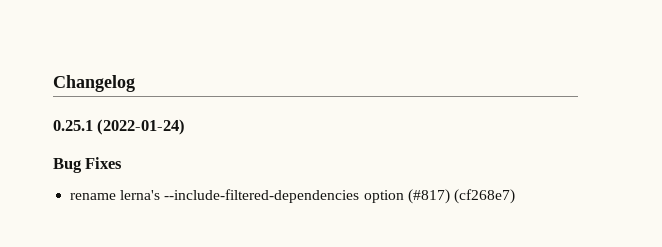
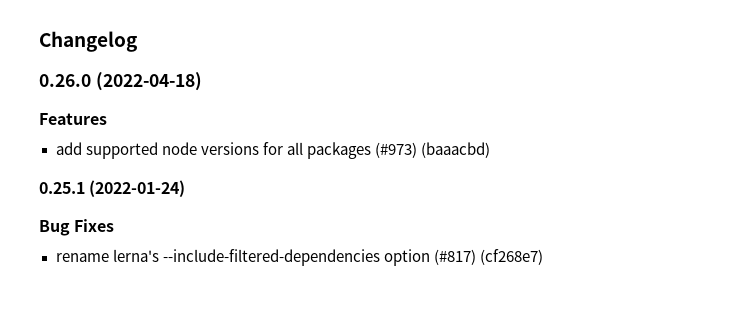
+ 0.26.0 (2022-04-18)
+ Features
+ add supported node versions for all packages (#973) (baaacbd)

